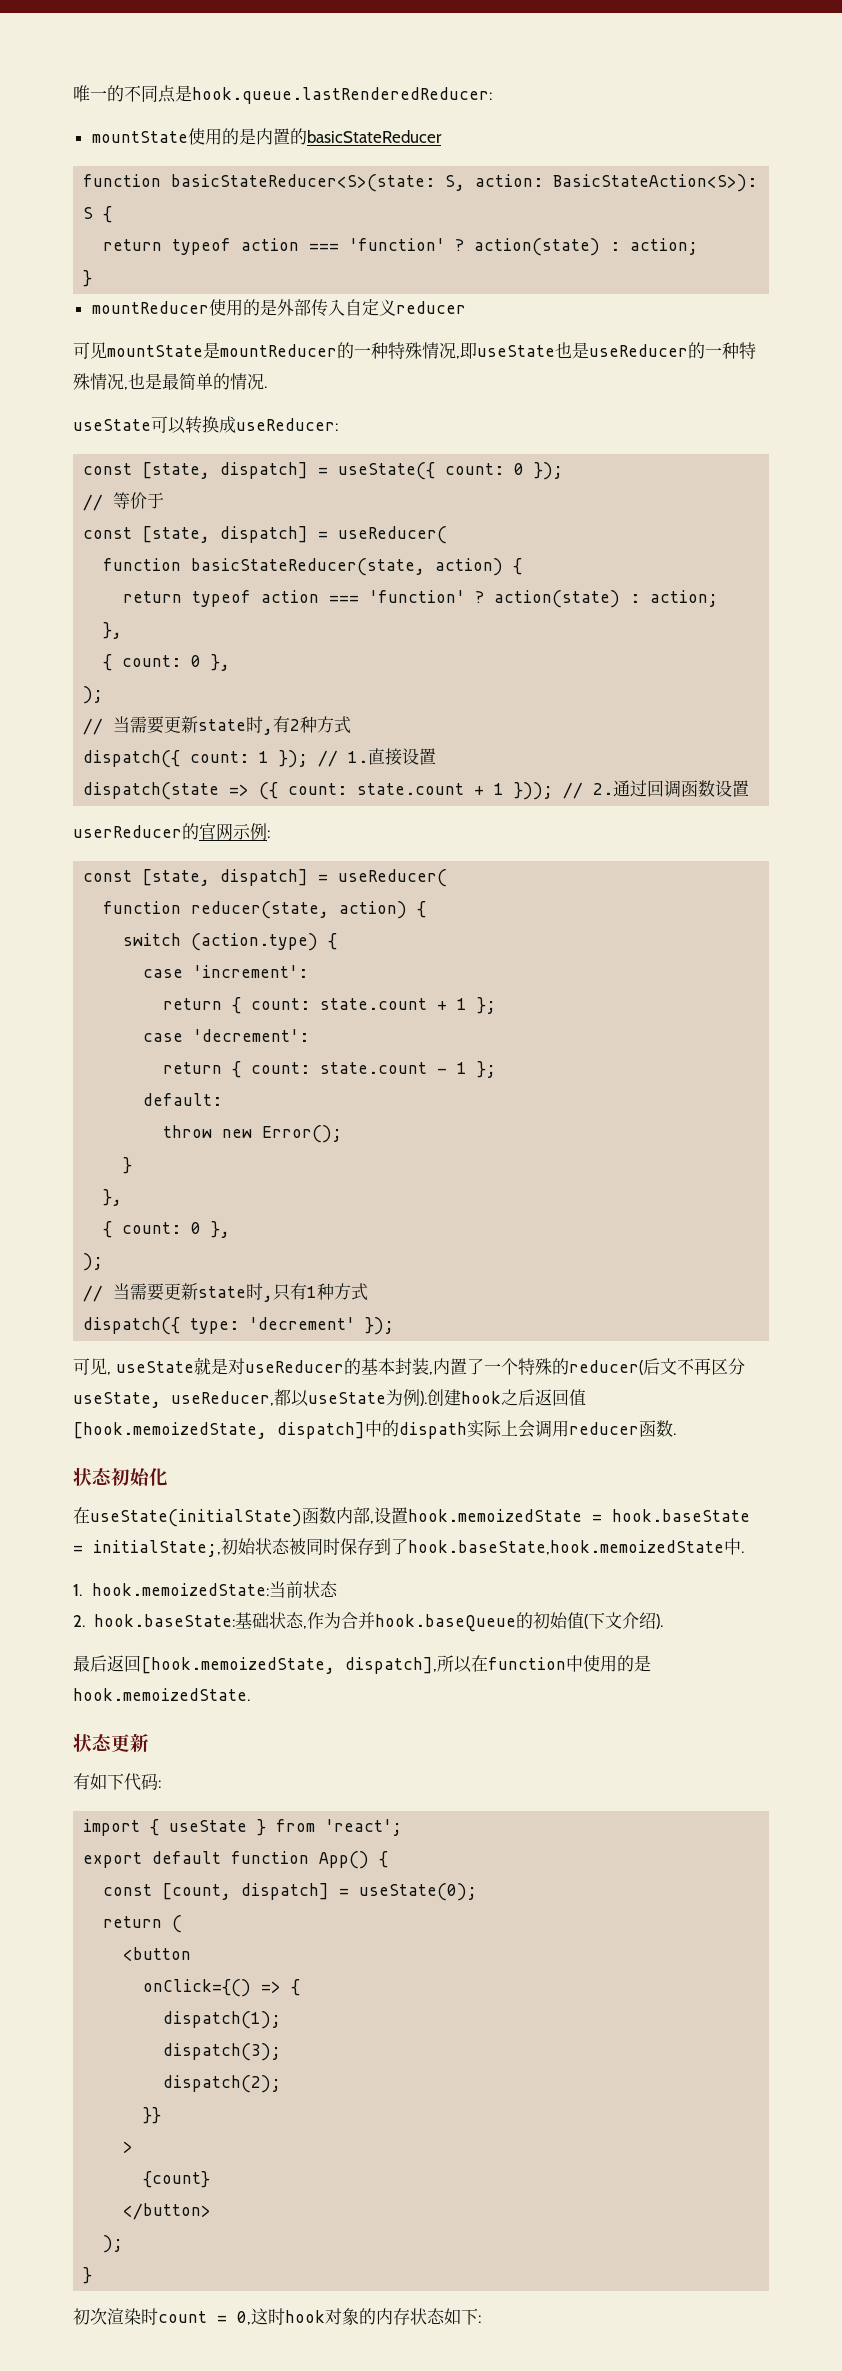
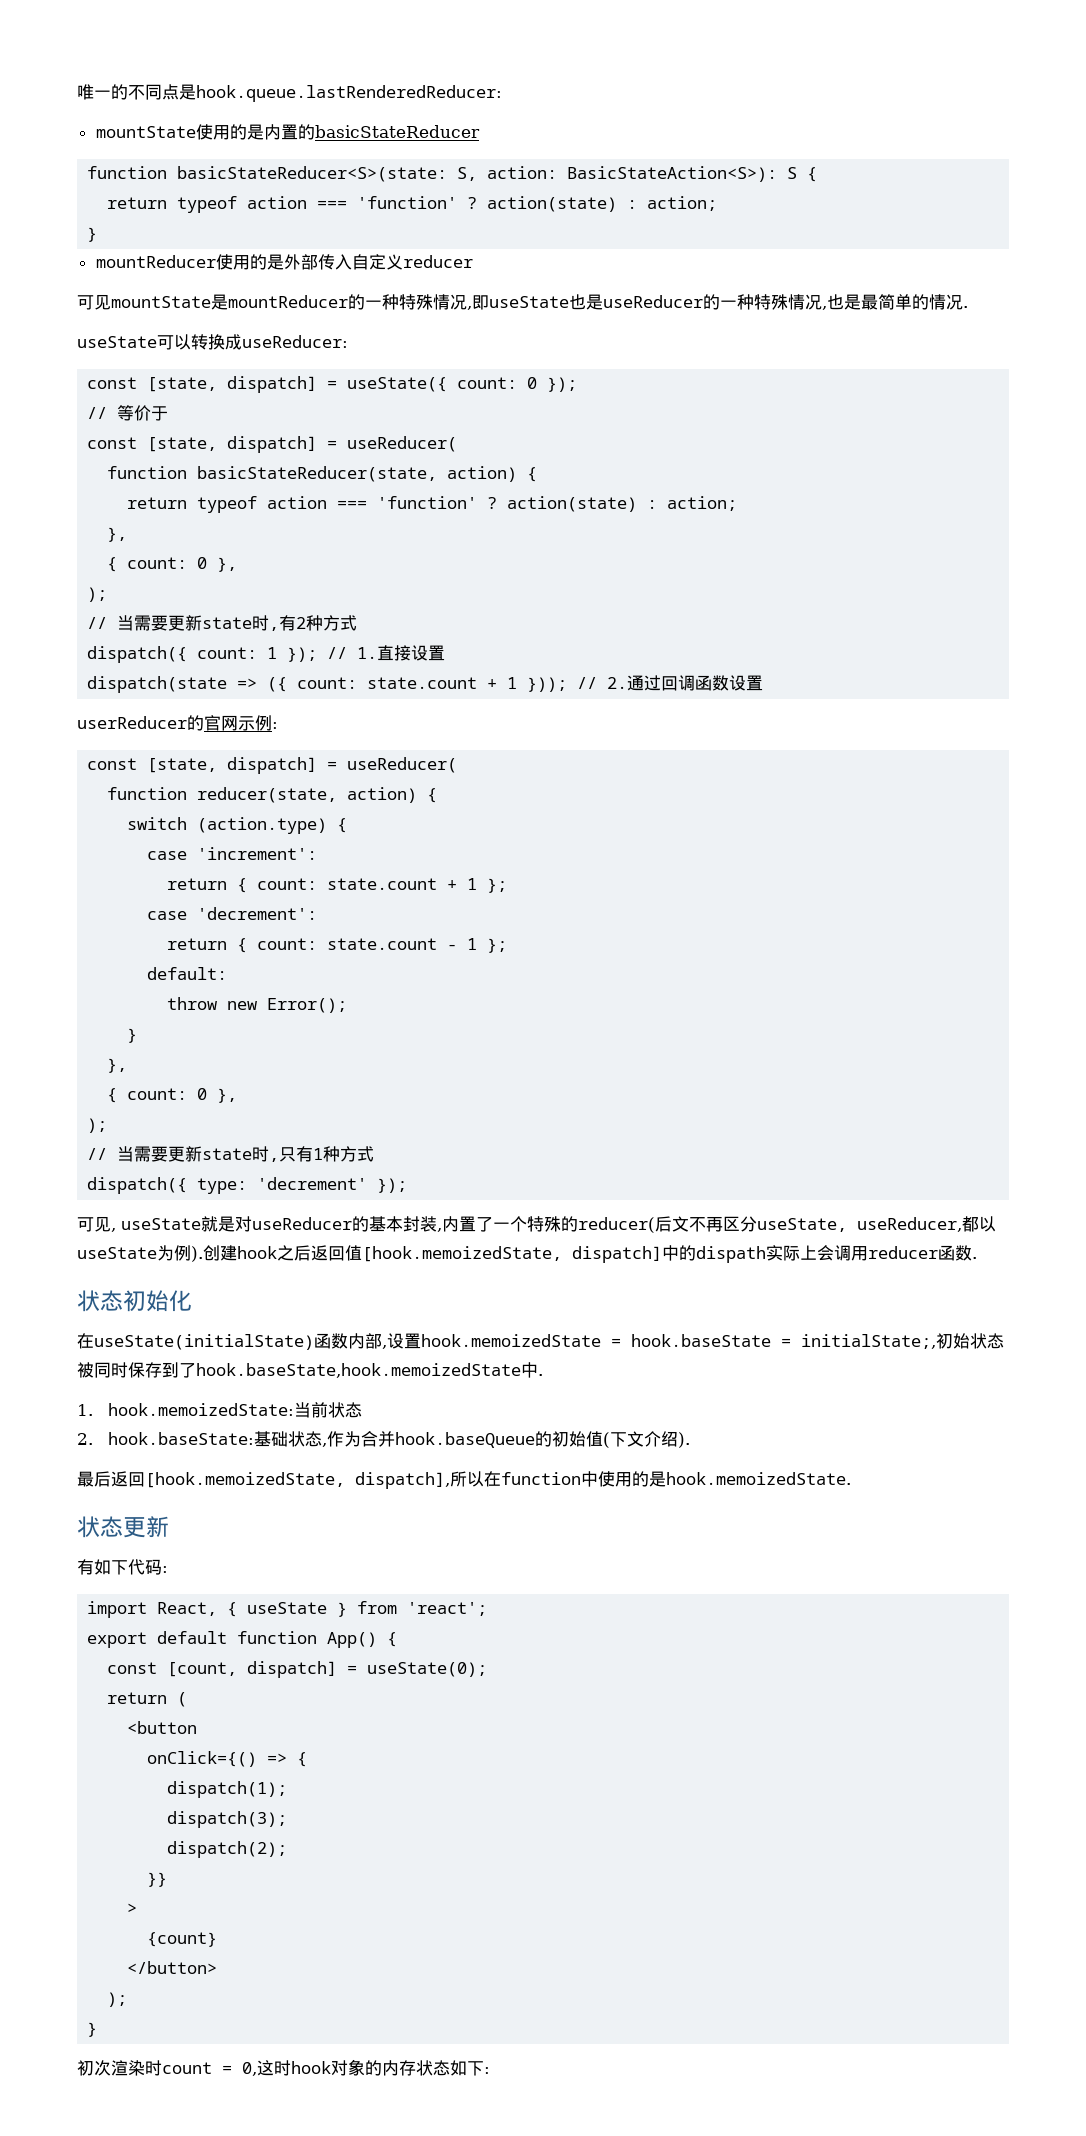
- import { useState } from 'react';
+ import React, { useState } from 'react';

